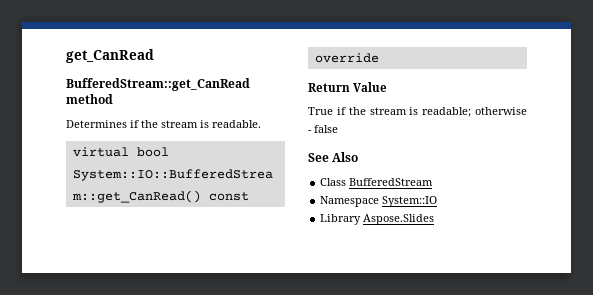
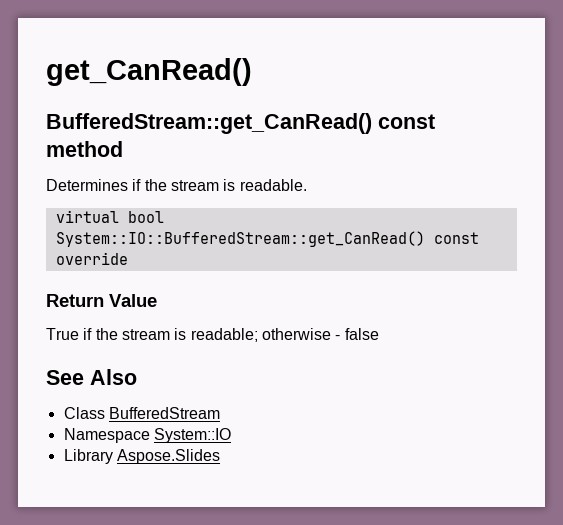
- get_CanRead
- BufferedStream::get_CanRead method
+ get_CanRead()
+ BufferedStream::get_CanRead() const method

